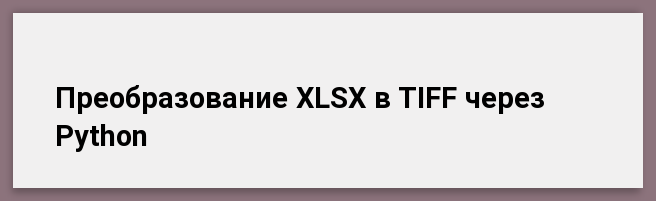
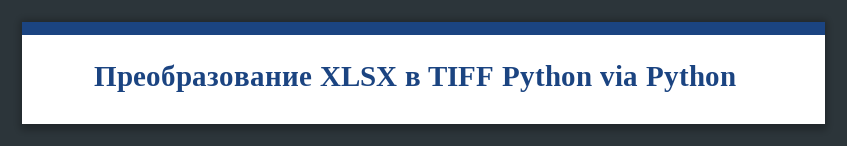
- Преобразование XLSX в TIFF через Python
+ Преобразование XLSX в TIFF Python via Python

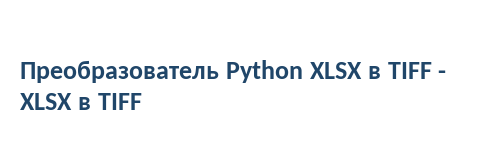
- Преобразование XLSX в TIFF Python via Python
+ Преобразователь Python XLSX в TIFF - XLSX в TIFF

